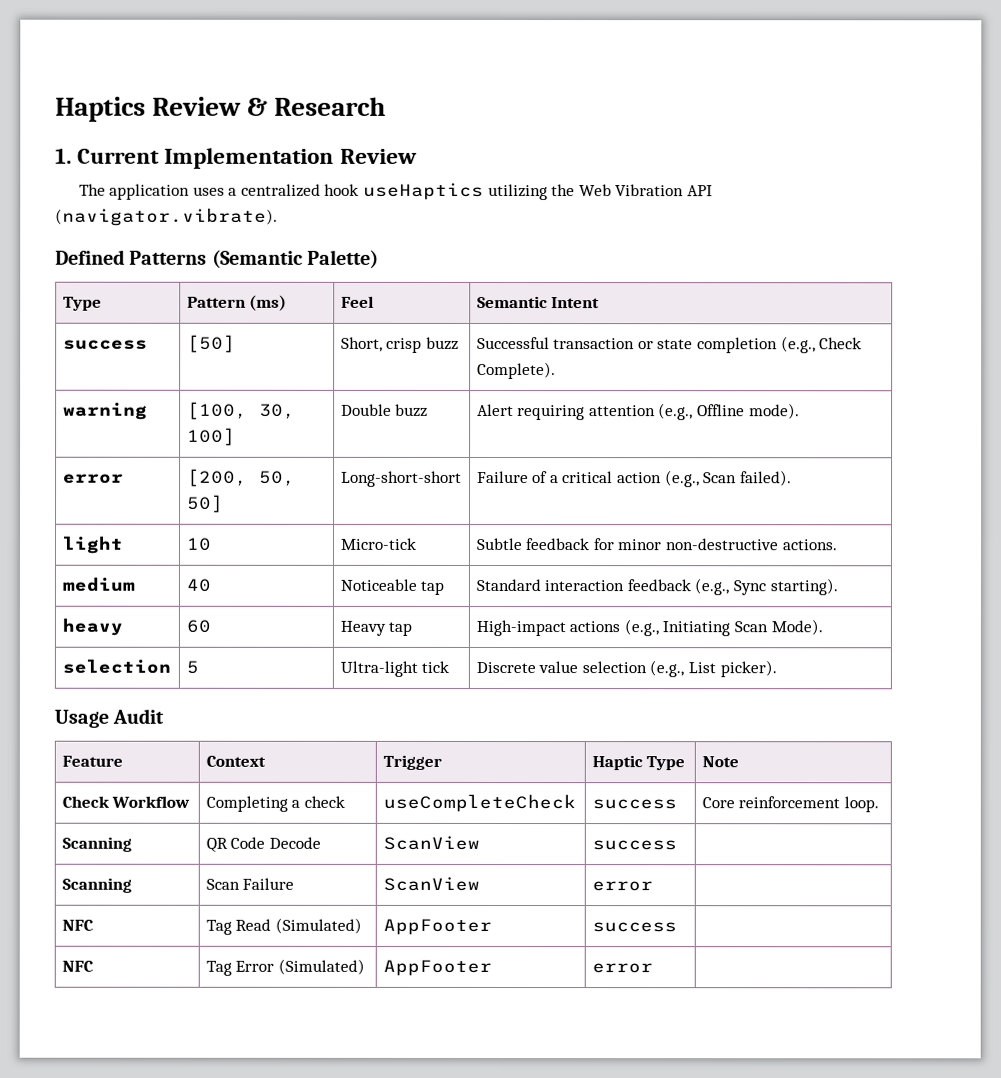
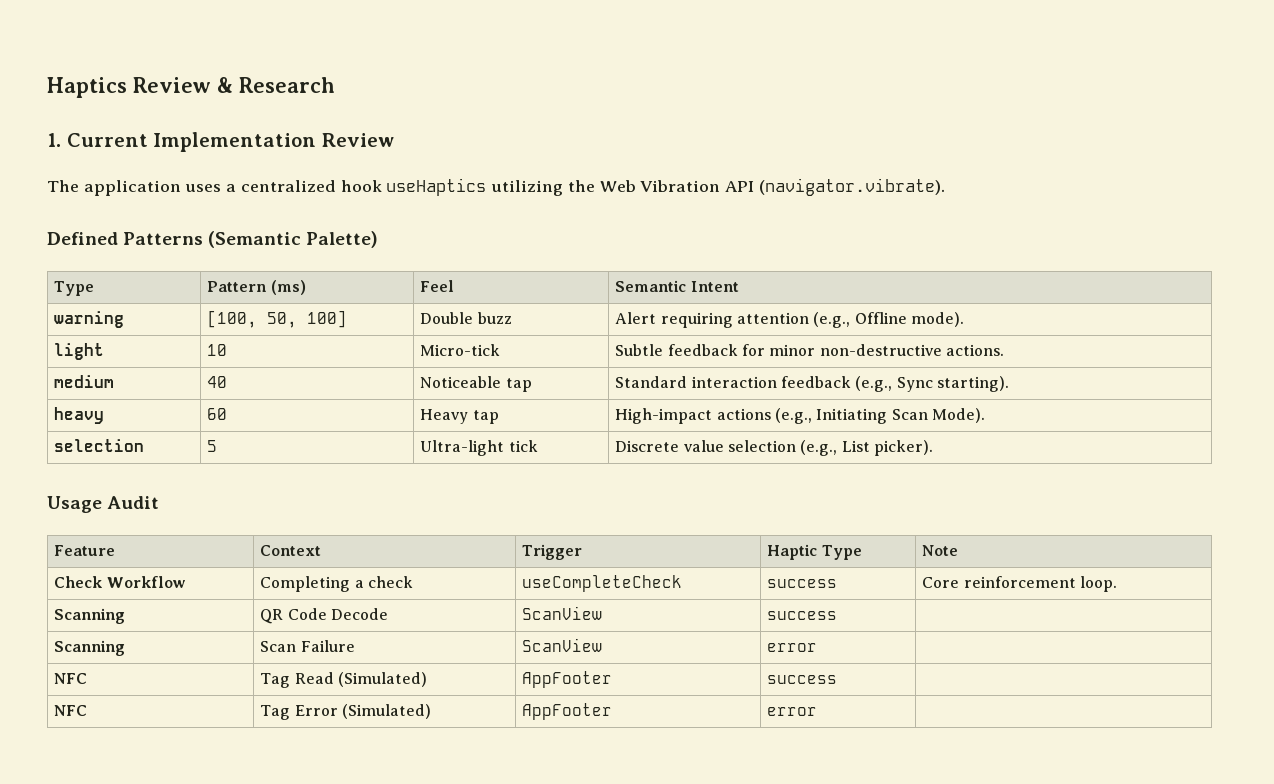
- success | [50] | Short, crisp buzz | Successful transaction or state completion (e.g., Check Complete).
- warning | [100, 30, 100] | Double buzz | Alert requiring attention (e.g., Offline mode).
+ warning | [100, 50, 100] | Double buzz | Alert requiring attention (e.g., Offline mode).
- error | [200, 50, 50] | Long-short-short | Failure of a critical action (e.g., Scan failed).

